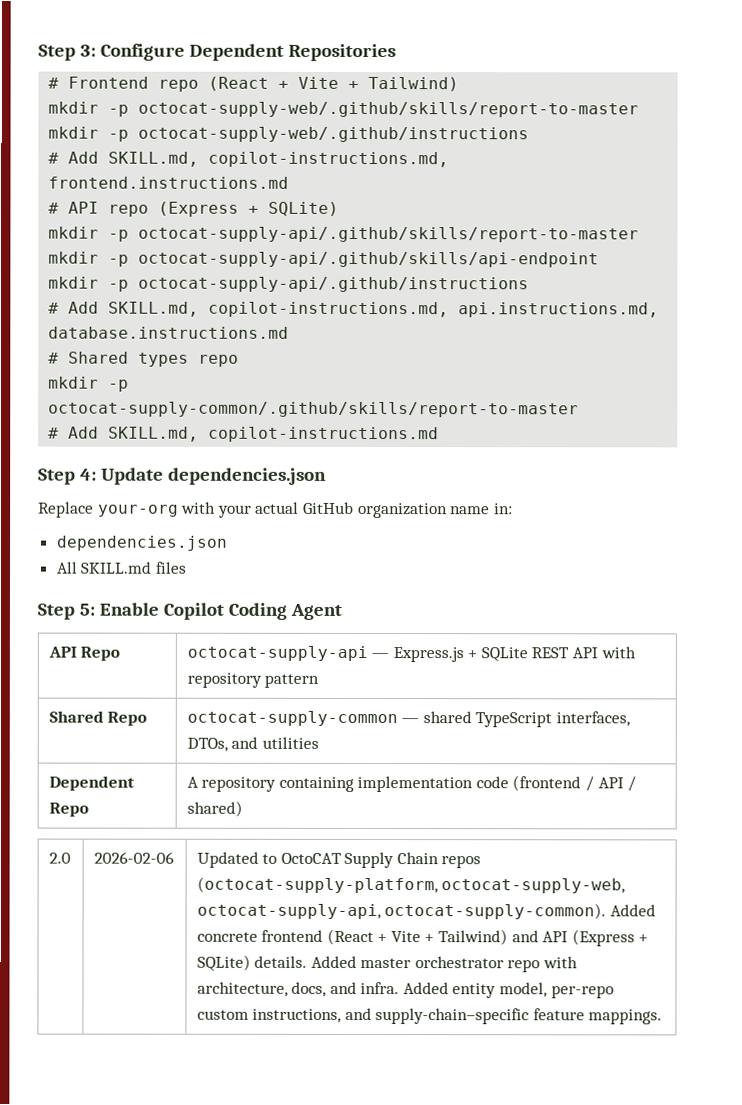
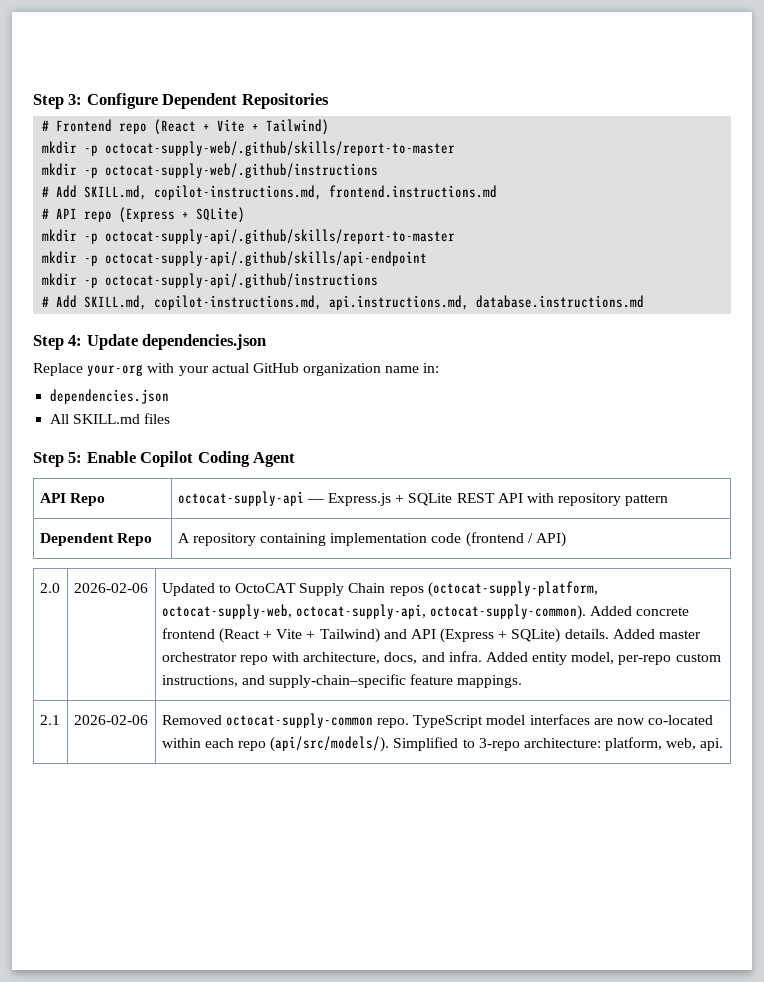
- # Shared types repo
- mkdir -p octocat-supply-common/.github/skills/report-to-master
- # Add SKILL.md, copilot-instructions.md
- Shared Repo | octocat-supply-common — shared TypeScript interfaces, DTOs, and utilities
- Dependent Repo | A repository containing implementation code (frontend / API / shared)
+ Dependent Repo | A repository containing implementation code (frontend / API)
+ 2.1 | 2026-02-06 | Removed octocat-supply-common repo. TypeScript model interfaces are now co-located within each repo (api/src/models/). Simplified to 3-repo architecture: platform, web, api.

